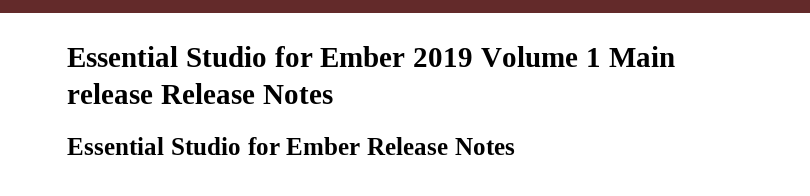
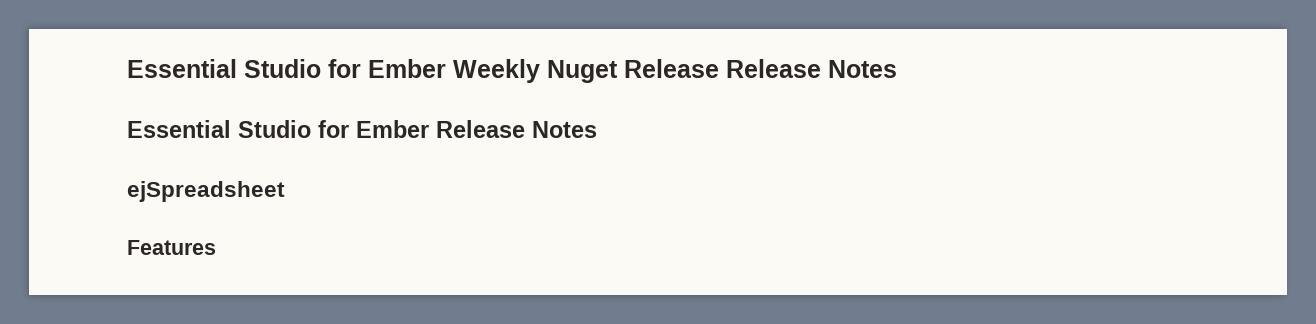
- Essential Studio for Ember 2019 Volume 1 Main release Release Notes
+ Essential Studio for Ember Weekly Nuget Release Release Notes
+ ejSpreadsheet
+ Features

